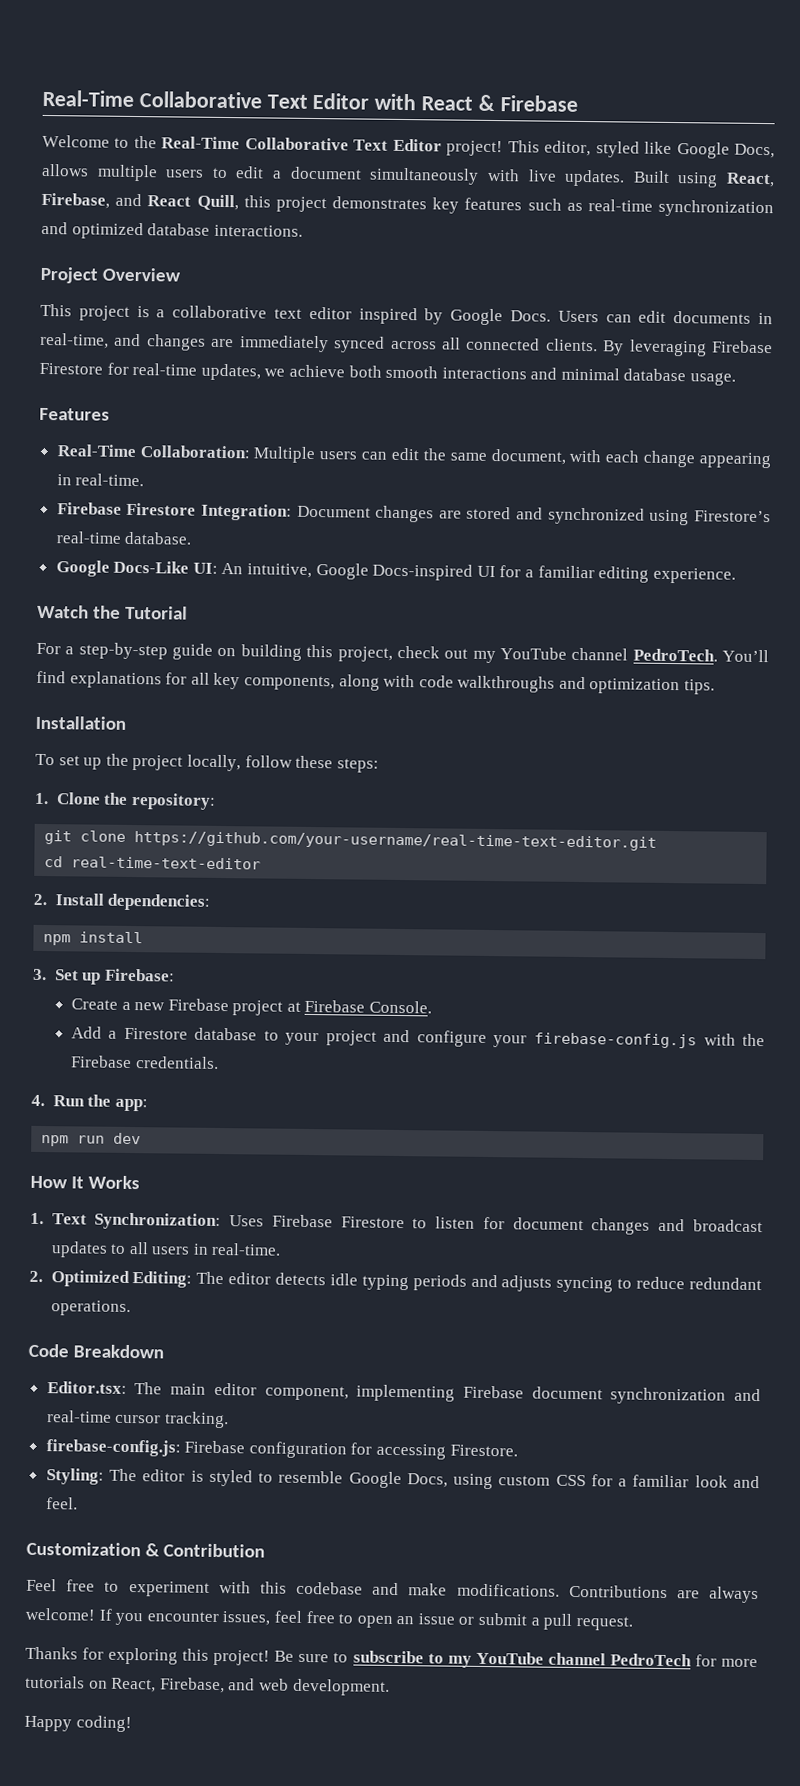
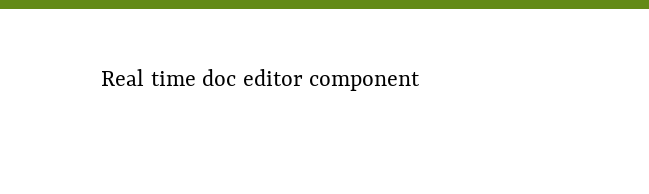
- Real-Time Collaborative Text Editor with React & Firebase
- Welcome to the Real-Time Collaborative Text Editor project! This editor, styled like Google Docs, allows multiple users to edit a document simultaneously with live updates. Built using React, Firebase, and React Quill, this project demonstrates key features such as real-time synchronization and optimized database interactions.
- Project Overview
- This project is a collaborative text editor inspired by Google Docs. Users can edit documents in real-time, and changes are immediately synced across all connected clients. By leveraging Firebase Firestore for real-time updates, we achieve both smooth interactions and minimal database usage.
- Features
- Real-Time Collaboration: Multiple users can edit the same document, with each change appearing in real-time.
- Firebase Firestore Integration: Document changes are stored and synchronized using Firestore’s real-time database.
- Google Docs-Like UI: An intuitive, Google Docs-inspired UI for a familiar editing experience.
- Watch the Tutorial
- For a step-by-step guide on building this project, check out my YouTube channel PedroTech. You’ll find explanations for all key components, along with code walkthroughs and optimization tips.
- Installation
- To set up the project locally, follow these steps:
- 1. Clone the repository:
- git clone https://github.com/your-username/real-time-text-editor.git
- cd real-time-text-editor
- 2. Install dependencies:
- npm install
- 3. Set up Firebase:
- Create a new Firebase project at Firebase Console.
- Add a Firestore database to your project and configure your firebase-config.js with the Firebase credentials.
- 4. Run the app:
- npm run dev
- How It Works
- 1. Text Synchronization: Uses Firebase Firestore to listen for document changes and broadcast updates to all users in real-time.
- 2. Optimized Editing: The editor detects idle typing periods and adjusts syncing to reduce redundant operations.
- Code Breakdown
- Editor.tsx: The main editor component, implementing Firebase document synchronization and real-time cursor tracking.
- firebase-config.js: Firebase configuration for accessing Firestore.
- Styling: The editor is styled to resemble Google Docs, using custom CSS for a familiar look and feel.
- Customization & Contribution
- Feel free to experiment with this codebase and make modifications. Contributions are always welcome! If you encounter issues, feel free to open an issue or submit a pull request.
- Thanks for exploring this project! Be sure to subscribe to my YouTube channel PedroTech for more tutorials on React, Firebase, and web development.
- Happy coding!
+ Real time doc editor component

